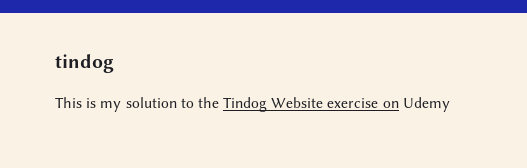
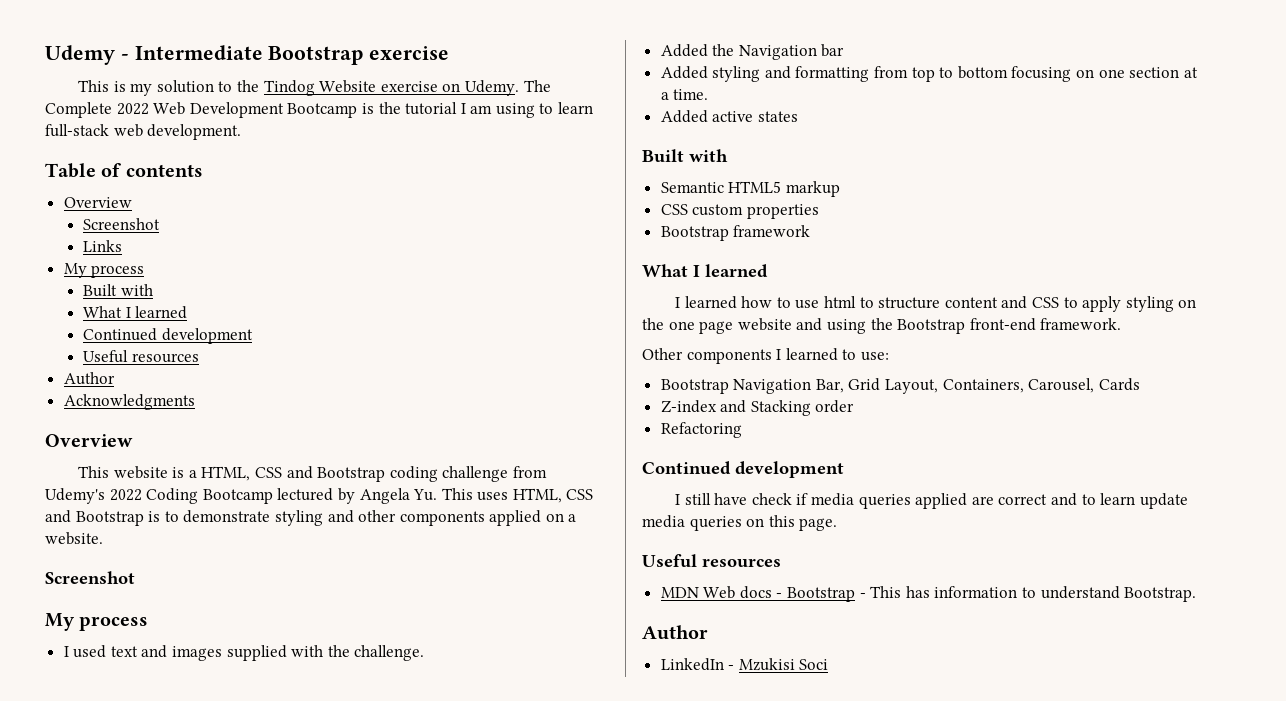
- tindog
+ Udemy - Intermediate Bootstrap exercise
- This is my solution to the Tindog Website exercise on Udemy
+ This is my solution to the Tindog Website exercise on Udemy. The Complete 2022 Web Development Bootcamp is the tutorial I am using to learn full-stack web development.
+ Table of contents
+ Overview
+ Screenshot
+ Links
+ My process
+ Built with
+ What I learned
+ Continued development
+ Useful resources
+ Author
+ Acknowledgments
+ Overview
+ This website is a HTML, CSS and Bootstrap coding challenge from Udemy's 2022 Coding Bootcamp lectured by Angela Yu. This uses HTML, CSS and Bootstrap is to demonstrate styling and other components applied on a website.
+ Screenshot
+ My process
+ I used text and images supplied with the challenge.
+ Added the Navigation bar
+ Added styling and formatting from top to bottom focusing on one section at a time.
+ Added active states
+ Built with
+ Semantic HTML5 markup
+ CSS custom properties
+ Bootstrap framework
+ What I learned
+ I learned how to use html to structure content and CSS to apply styling on the one page website and using the Bootstrap front-end framework.
+ Other components I learned to use:
+ Bootstrap Navigation Bar, Grid Layout, Containers, Carousel, Cards
+ Z-index and Stacking order
+ Refactoring
+ Continued development
+ I still have check if media queries applied are correct and to learn update media queries on this page.
+ Useful resources
+ MDN Web docs - Bootstrap - This has information to understand Bootstrap.
+ Author
+ LinkedIn - Mzukisi Soci

